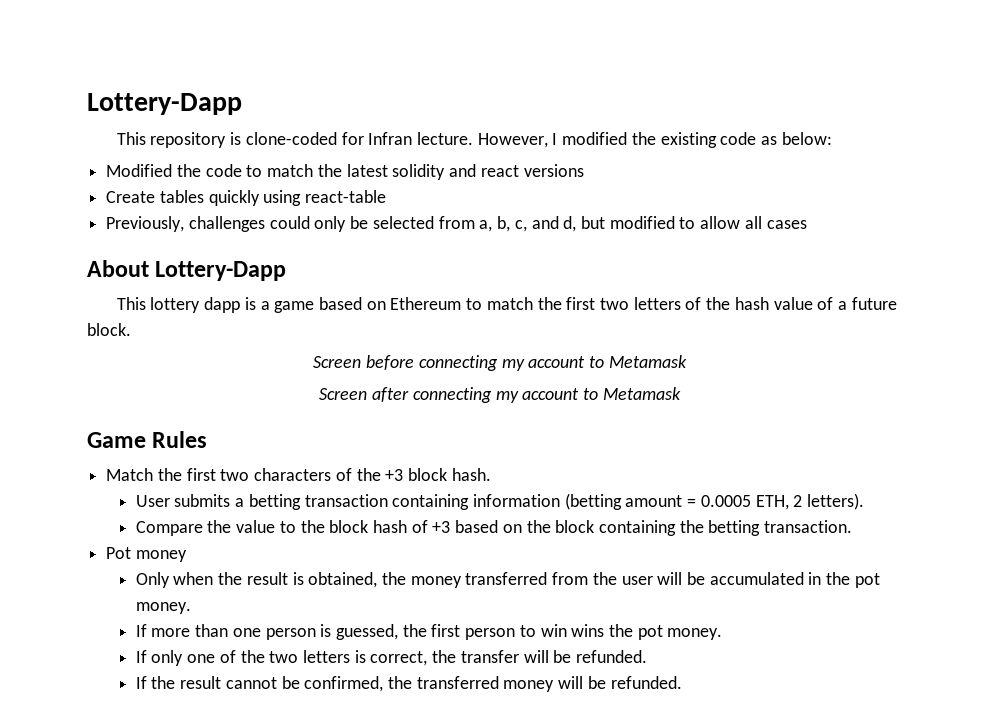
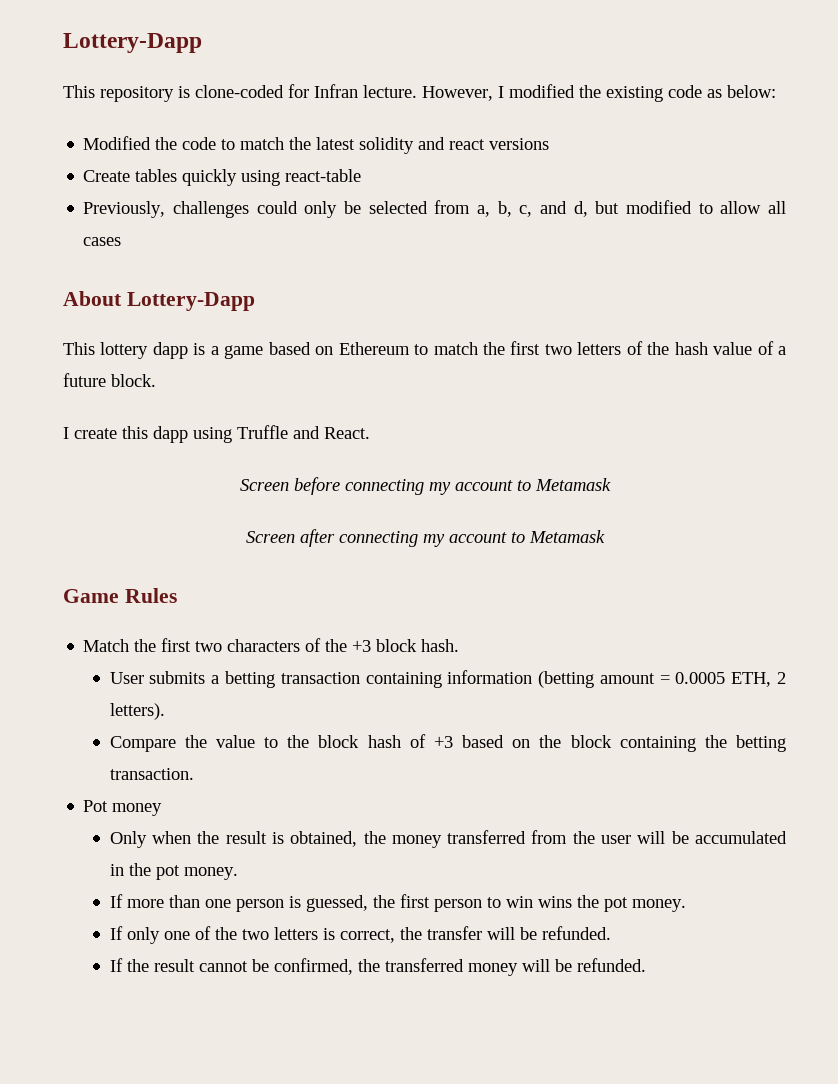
+ I create this dapp using Truffle and React.

